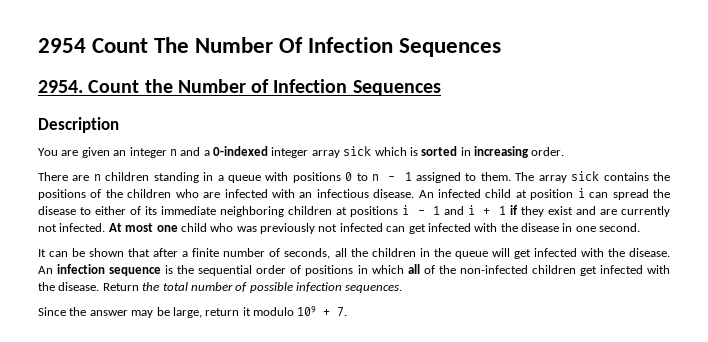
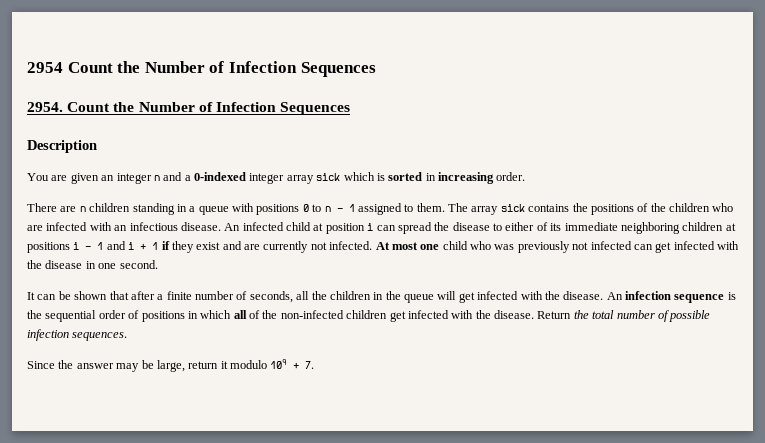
- 2954 Count The Number Of Infection Sequences
+ 2954 Count the Number of Infection Sequences

